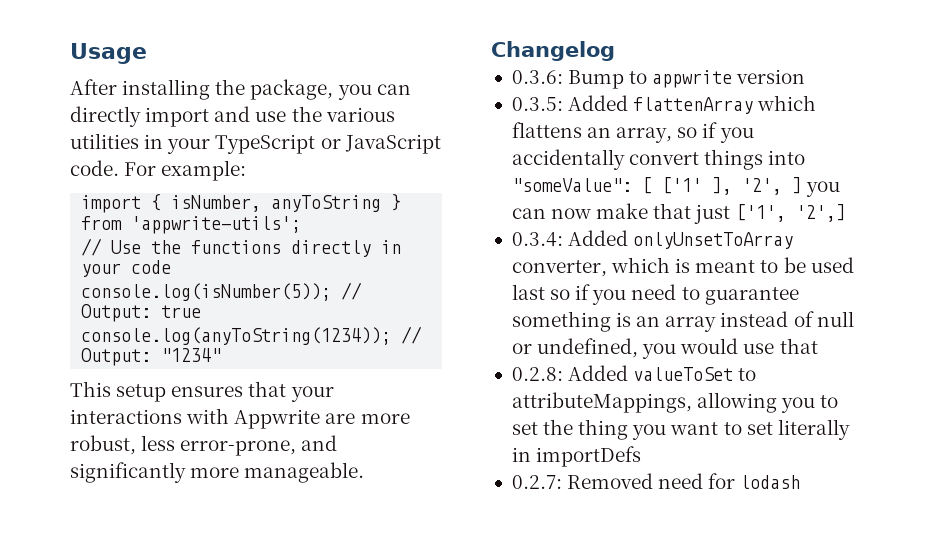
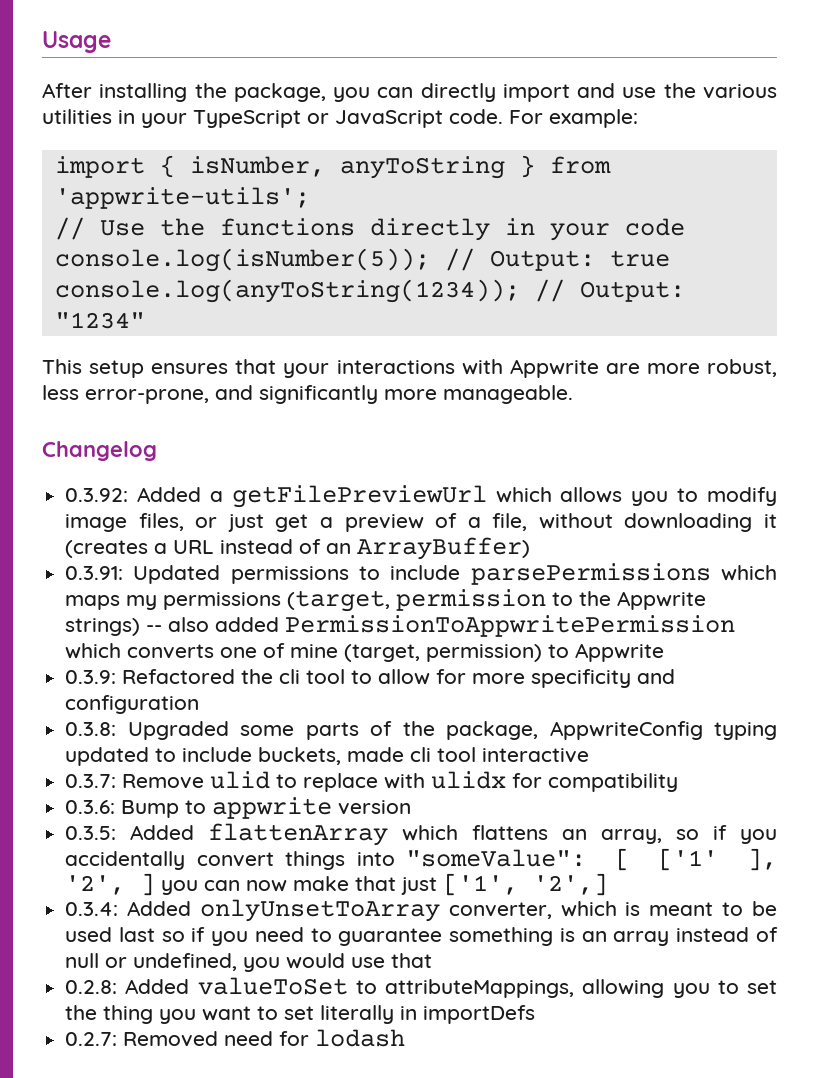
+ 0.3.92: Added a getFilePreviewUrl which allows you to modify image files, or just get a preview of a file, without downloading it (creates a URL instead of an ArrayBuffer)
+ 0.3.91: Updated permissions to include parsePermissions which maps my permissions (target, permission to the Appwrite strings) -- also added PermissionToAppwritePermission which converts one of mine (target, permission) to Appwrite
+ 0.3.9: Refactored the cli tool to allow for more specificity and configuration
+ 0.3.8: Upgraded some parts of the package, AppwriteConfig typing updated to include buckets, made cli tool interactive
+ 0.3.7: Remove ulid to replace with ulidx for compatibility

